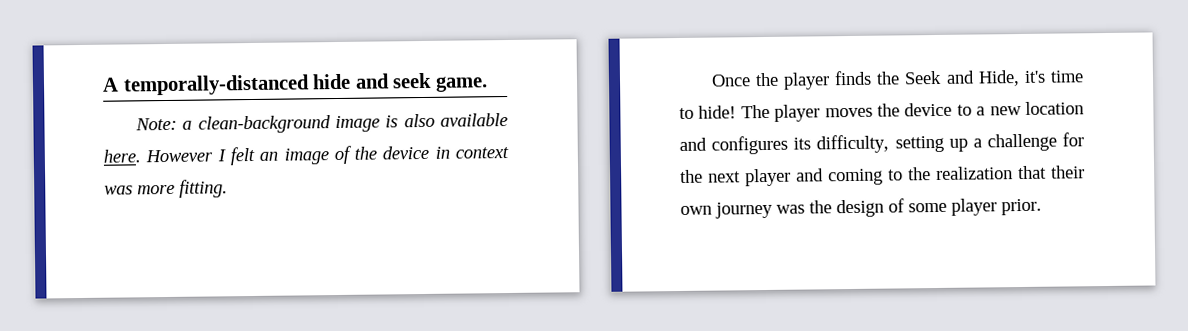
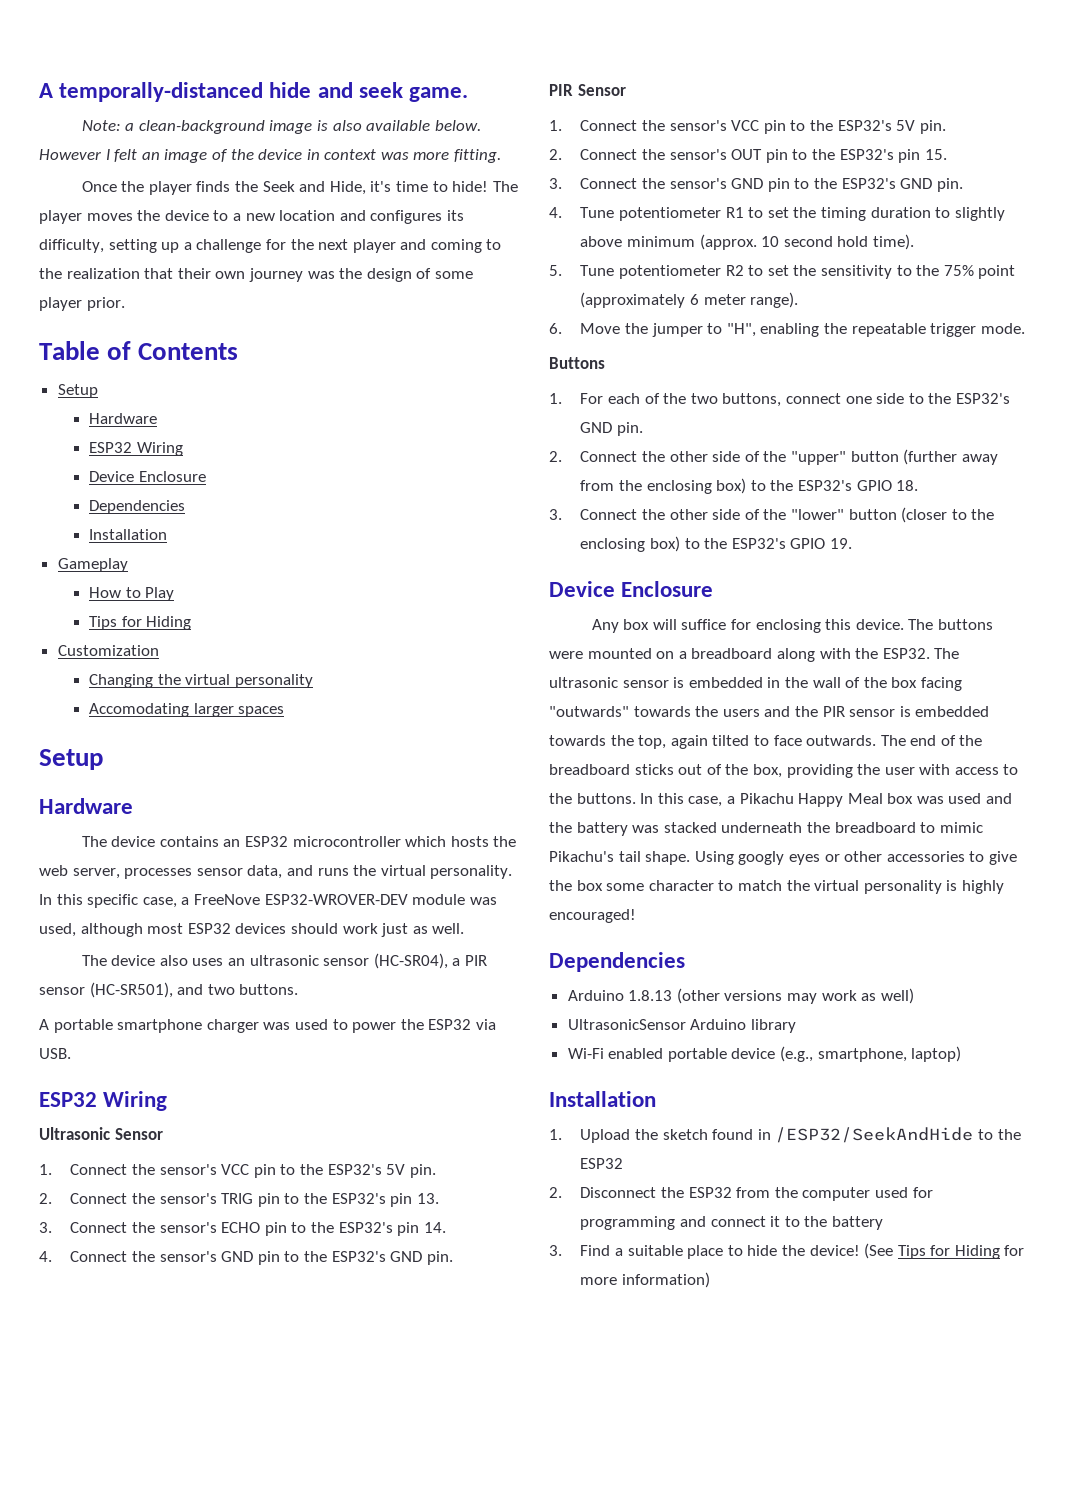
- Note: a clean-background image is also available here.
+ Note: a clean-background image is also available below.
+ Table of Contents
+ Setup
+ Hardware
+ ESP32 Wiring
+ Device Enclosure
+ Dependencies
+ Installation
+ Gameplay
+ How to Play
+ Tips for Hiding
+ Customization
+ Changing the virtual personality
+ Accomodating larger spaces
+ Setup
+ Hardware
+ The device contains an ESP32 microcontroller which hosts the web server, processes sensor data, and runs the virtual personality. In this specific case, a FreeNove ESP32-WROVER-DEV module was used, although most ESP32 devices should work just as well.
+ The device also uses an ultrasonic sensor (HC-SR04), a PIR sensor (HC-SR501), and two buttons.
+ A portable smartphone charger was used to power the ESP32 via USB.
+ ESP32 Wiring
+ Ultrasonic Sensor
+ 1. Connect the sensor's VCC pin to the ESP32's 5V pin.
+ 2. Connect the sensor's TRIG pin to the ESP32's pin 13.
+ 3. Connect the sensor's ECHO pin to the ESP32's pin 14.
+ 4. Connect the sensor's GND pin to the ESP32's GND pin.
+ PIR Sensor
+ 1. Connect the sensor's VCC pin to the ESP32's 5V pin.
+ 2. Connect the sensor's OUT pin to the ESP32's pin 15.
+ 3. Connect the sensor's GND pin to the ESP32's GND pin.
+ 4. Tune potentiometer R1 to set the timing duration to slightly above minimum (approx. 10 second hold time).
+ 5. Tune potentiometer R2 to set the sensitivity to the 75% point (approximately 6 meter range).
+ 6. Move the jumper to "H", enabling the repeatable trigger mode.
+ Buttons
+ 1. For each of the two buttons, connect one side to the ESP32's GND pin.
+ 2. Connect the other side of the "upper" button (further away from the enclosing box) to the ESP32's GPIO 18.
+ 3. Connect the other side of the "lower" button (closer to the enclosing box) to the ESP32's GPIO 19.
+ Device Enclosure
+ Any box will suffice for enclosing this device. The buttons were mounted on a breadboard along with the ESP32. The ultrasonic sensor is embedded in the wall of the box facing "outwards" towards the users and the PIR sensor is embedded towards the top, again tilted to face outwards. The end of the breadboard sticks out of the box, providing the user with access to the buttons. In this case, a Pikachu Happy Meal box was used and the battery was stacked underneath the breadboard to mimic Pikachu's tail shape. Using googly eyes or other accessories to give the box some character to match the virtual personality is highly encouraged!
+ Dependencies
+ Arduino 1.8.13 (other versions may work as well)
+ UltrasonicSensor Arduino library
+ Wi-Fi enabled portable device (e.g., smartphone, laptop)
+ Installation
+ 1. Upload the sketch found in /ESP32/SeekAndHide to the ESP32
+ 2. Disconnect the ESP32 from the computer used for programming and connect it to the battery
+ 3. Find a suitable place to hide the device! (See Tips for Hiding for more information)

